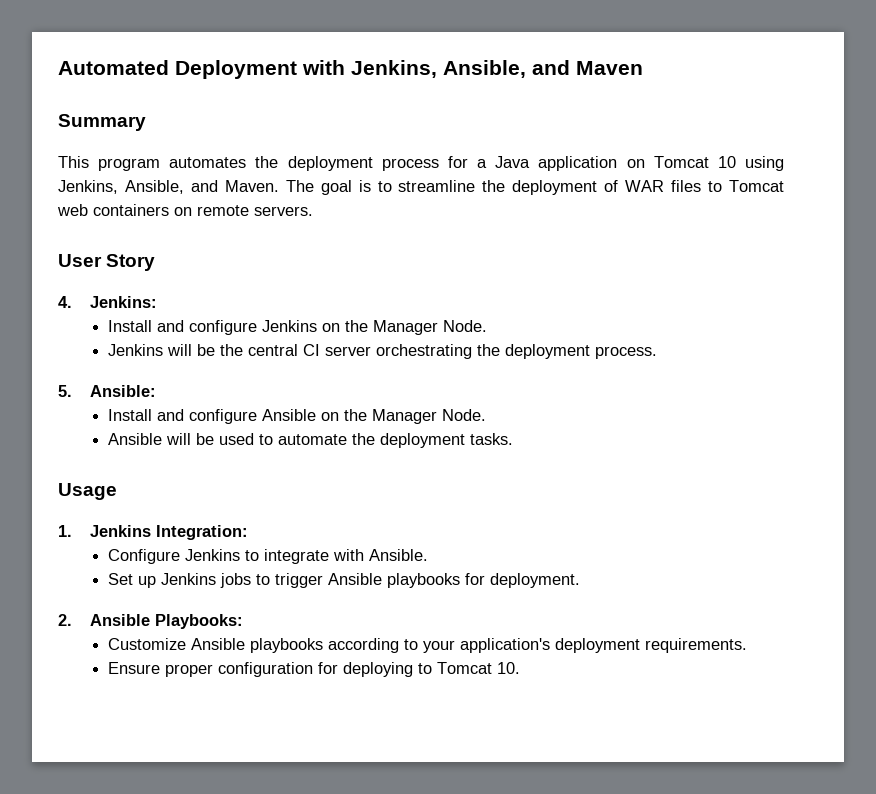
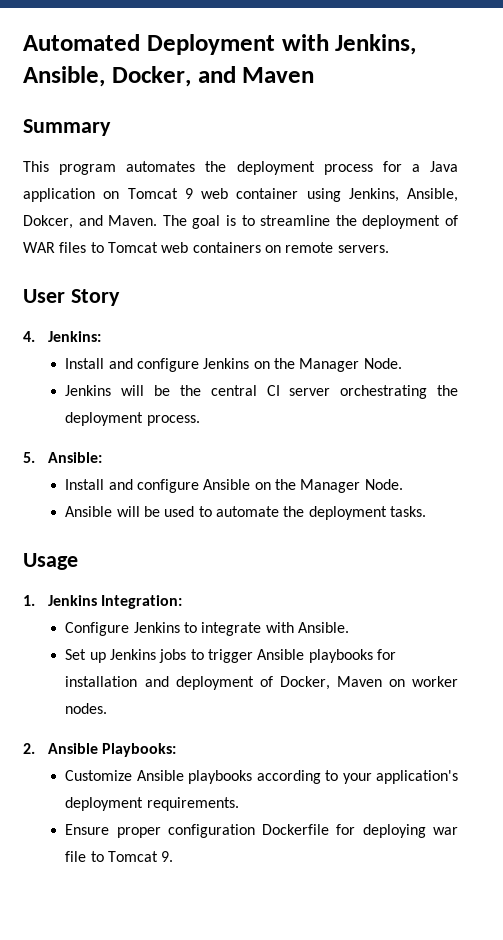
- Automated Deployment with Jenkins, Ansible, and Maven
+ Automated Deployment with Jenkins, Ansible, Docker, and Maven
- This program automates the deployment process for a Java application on Tomcat 10 using Jenkins, Ansible, and Maven.
+ This program automates the deployment process for a Java application on Tomcat 9 web container using Jenkins, Ansible, Dokcer, and Maven.
- Set up Jenkins jobs to trigger Ansible playbooks for deployment.
+ Set up Jenkins jobs to trigger Ansible playbooks for installation and deployment of Docker, Maven on worker nodes.
- Ensure proper configuration for deploying to Tomcat 10.
+ Ensure proper configuration Dockerfile for deploying war file to Tomcat 9.

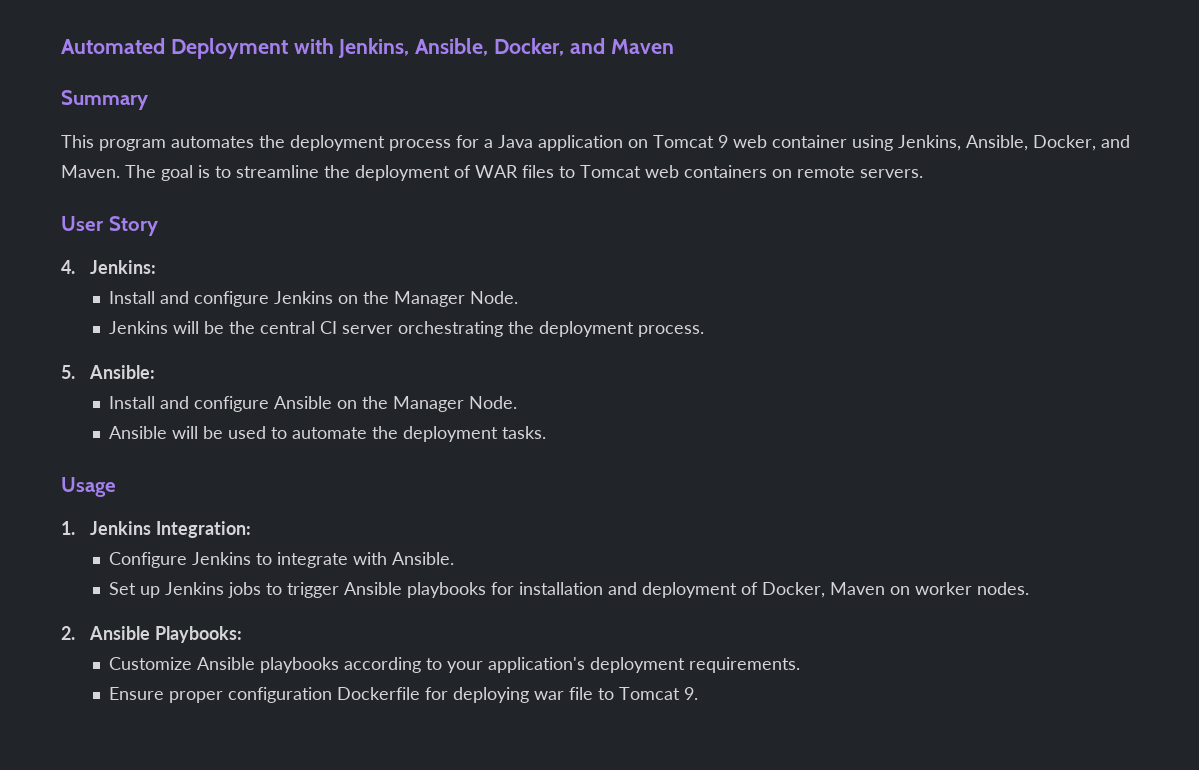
- This program automates the deployment process for a Java application on Tomcat 9 web container using Jenkins, Ansible, Dokcer, and Maven.
+ This program automates the deployment process for a Java application on Tomcat 9 web container using Jenkins, Ansible, Docker, and Maven.

